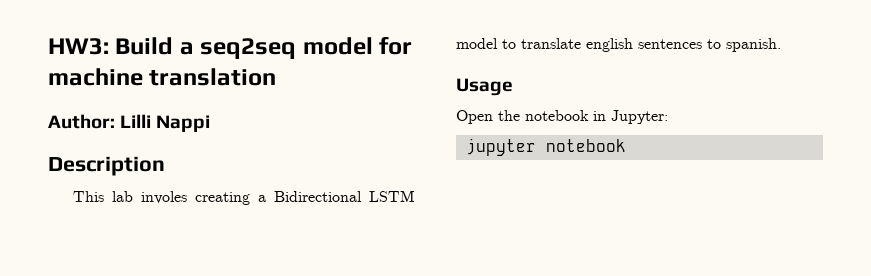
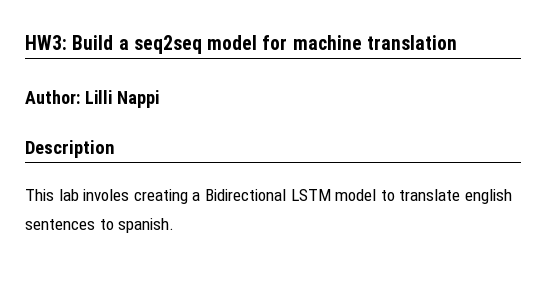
- Usage
- Open the notebook in Jupyter:
- jupyter notebook

